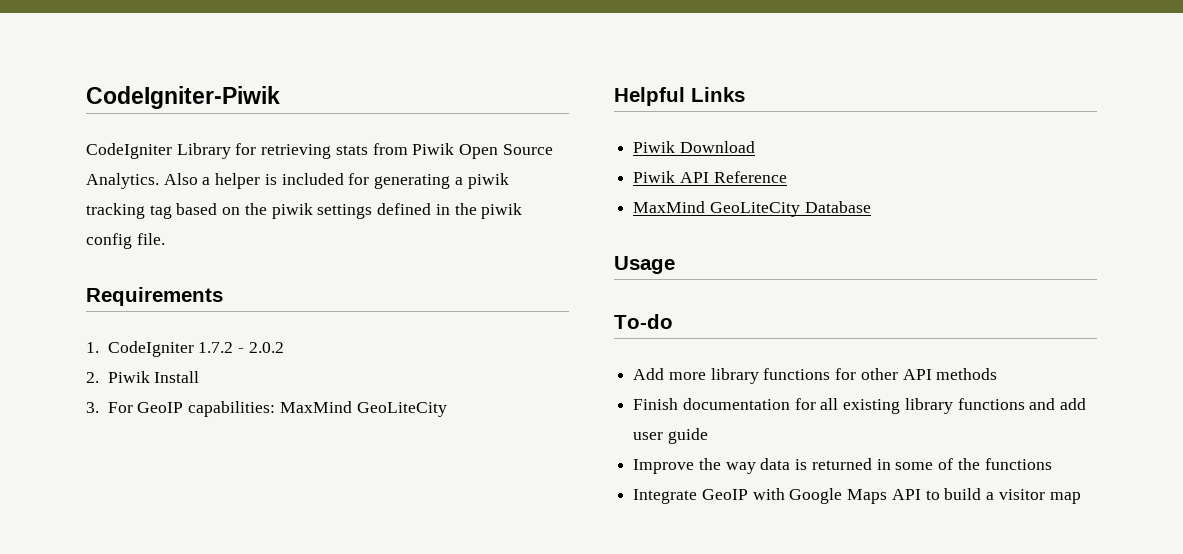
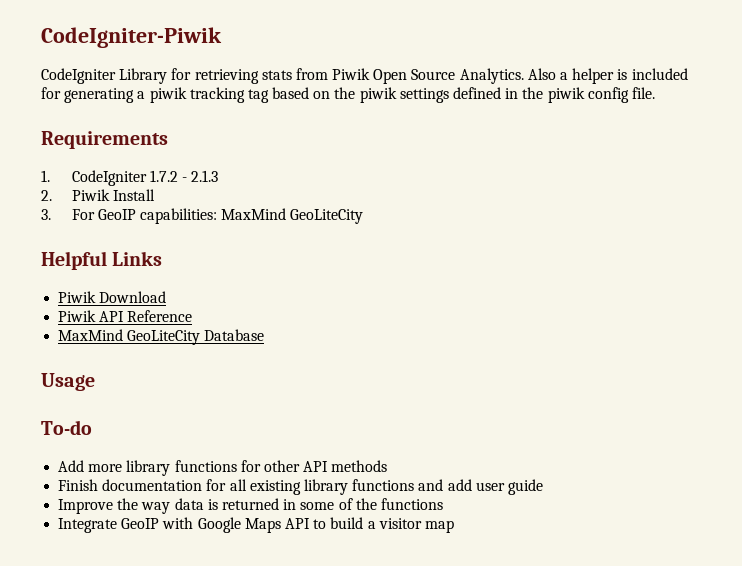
- 1. CodeIgniter 1.7.2 - 2.0.2
+ 1. CodeIgniter 1.7.2 - 2.1.3

